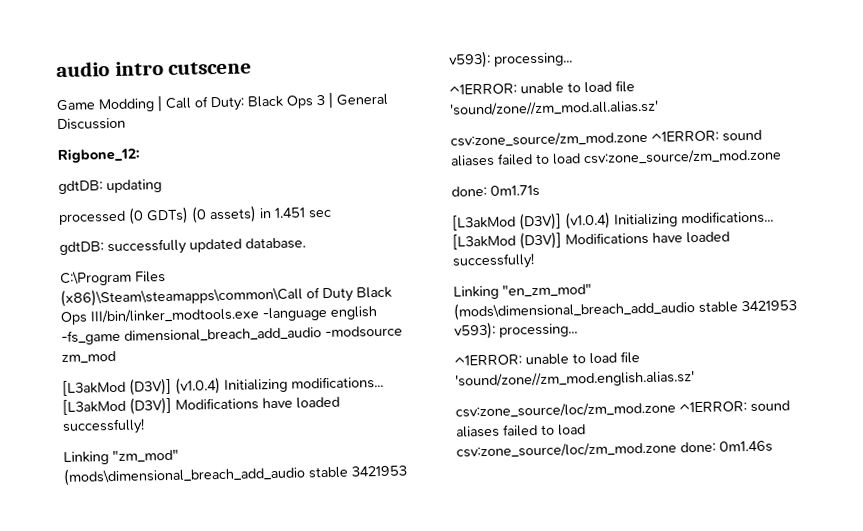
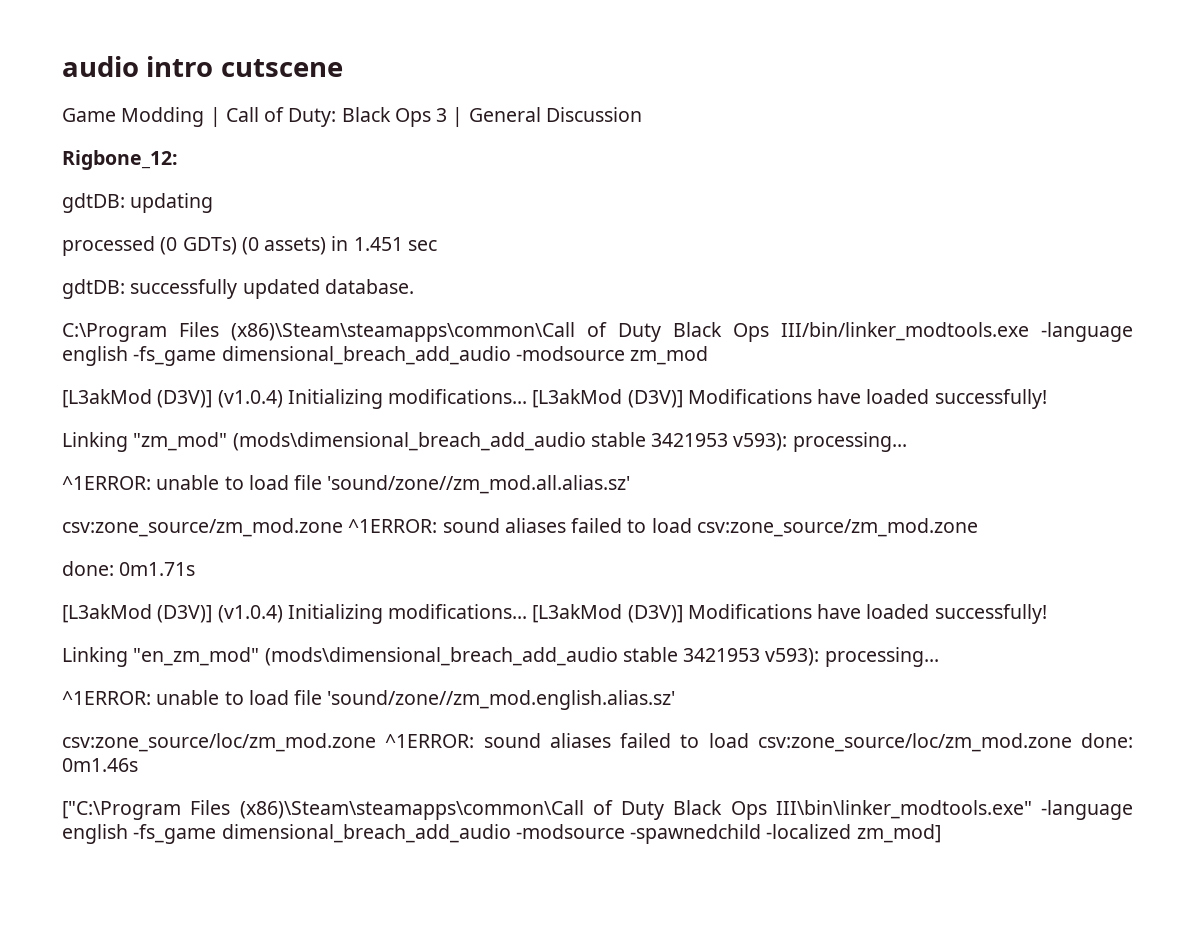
+ ["C:\Program Files (x86)\Steam\steamapps\common\Call of Duty Black Ops III\bin\linker_modtools.exe" -language english -fs_game dimensional_breach_add_audio -modsource -spawnedchild -localized zm_mod]

